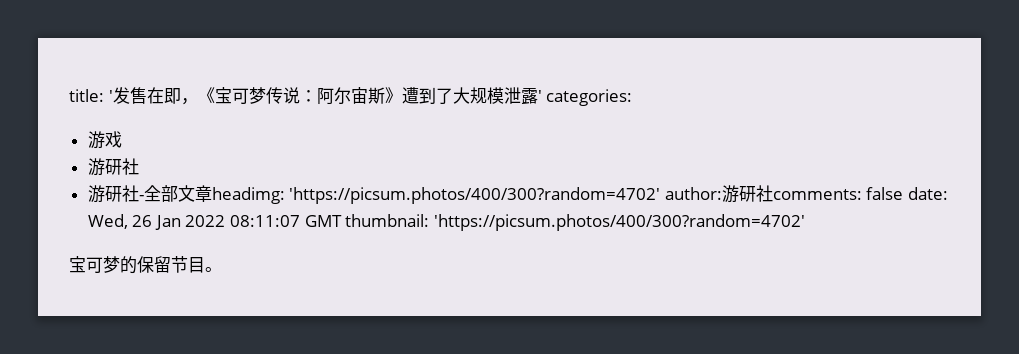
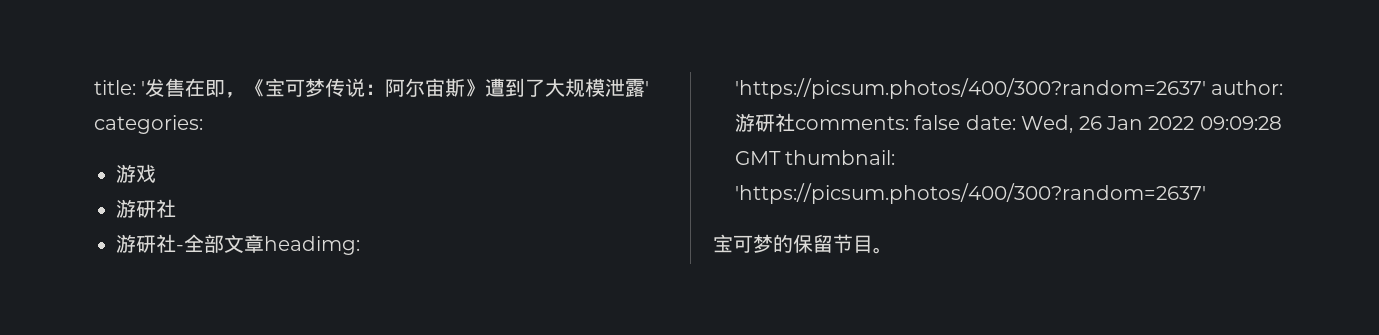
- 游研社-全部文章headimg: 'https://picsum.photos/400/300?random=4702' author:游研社comments: false date: Wed, 26 Jan 2022 08:11:07 GMT thumbnail: 'https://picsum.photos/400/300?random=4702'
+ 游研社-全部文章headimg: 'https://picsum.photos/400/300?random=2637' author:游研社comments: false date: Wed, 26 Jan 2022 09:09:28 GMT thumbnail: 'https://picsum.photos/400/300?random=2637'

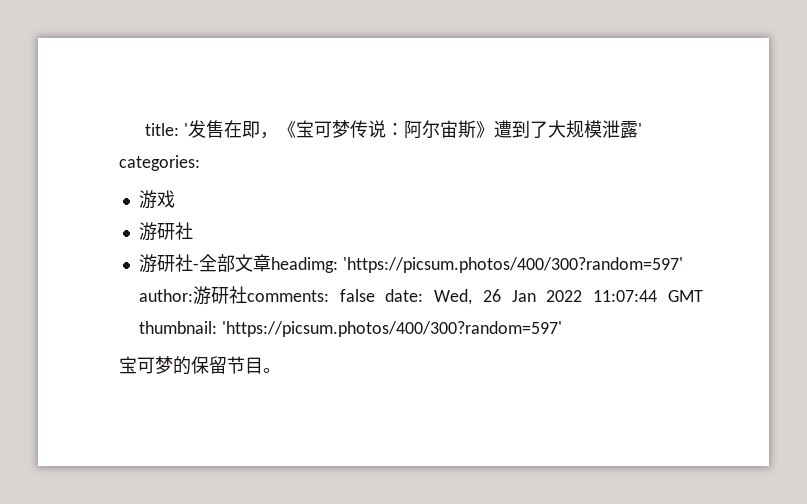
- 游研社-全部文章headimg: 'https://picsum.photos/400/300?random=2637' author:游研社comments: false date: Wed, 26 Jan 2022 09:09:28 GMT thumbnail: 'https://picsum.photos/400/300?random=2637'
+ 游研社-全部文章headimg: 'https://picsum.photos/400/300?random=597' author:游研社comments: false date: Wed, 26 Jan 2022 11:07:44 GMT thumbnail: 'https://picsum.photos/400/300?random=597'

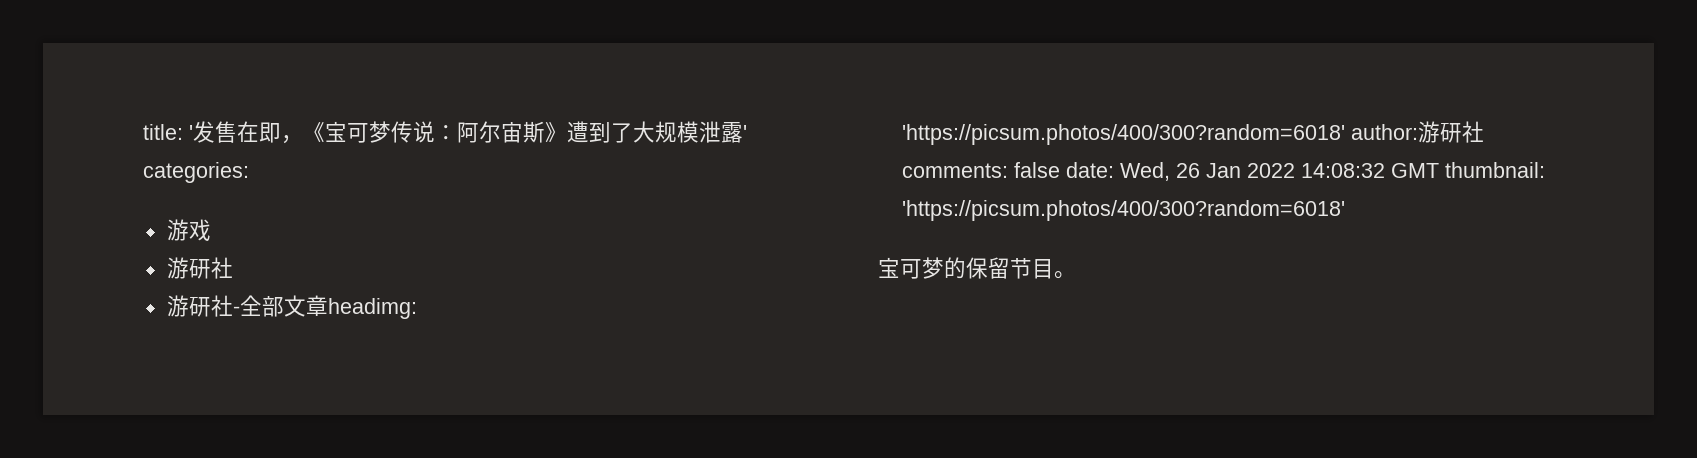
- 游研社-全部文章headimg: 'https://picsum.photos/400/300?random=597' author:游研社comments: false date: Wed, 26 Jan 2022 11:07:44 GMT thumbnail: 'https://picsum.photos/400/300?random=597'
+ 游研社-全部文章headimg: 'https://picsum.photos/400/300?random=6018' author:游研社comments: false date: Wed, 26 Jan 2022 14:08:32 GMT thumbnail: 'https://picsum.photos/400/300?random=6018'

